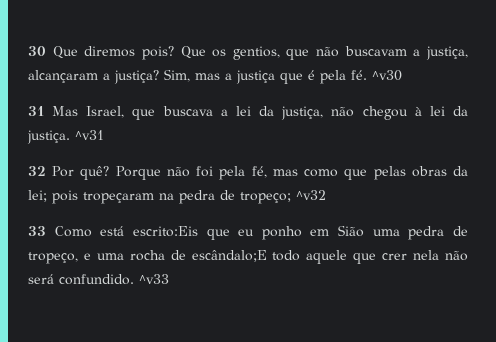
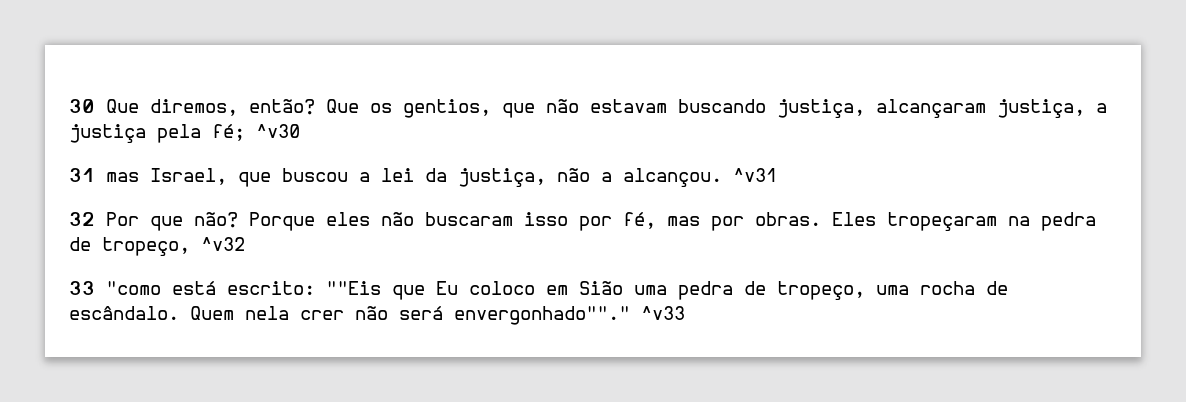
- 30 Que diremos pois?
+ 30 Que diremos, então?
- Que os gentios, que não buscavam a justiça, alcançaram a justiça? Sim, mas a justiça que é pela fé. ^v30
+ Que os gentios, que não estavam buscando justiça, alcançaram justiça, a justiça pela fé; ^v30
- 31 Mas Israel, que buscava a lei da justiça, não chegou à lei da justiça. ^v31
- 32 Por quê? Porque não foi pela fé, mas como que pelas obras da lei; pois tropeçaram na pedra de tropeço; ^v32
+ 31 mas Israel, que buscou a lei da justiça, não a alcançou. ^v31
+ 32 Por que não? Porque eles não buscaram isso por fé, mas por obras. Eles tropeçaram na pedra de tropeço, ^v32
- 33 Como está escrito:Eis que eu ponho em Sião uma pedra de tropeço, e uma rocha de escândalo;E todo aquele que crer nela não será confundido.
+ 33 "como está escrito: ""Eis que Eu coloco em Sião uma pedra de tropeço, uma rocha de escândalo. Quem nela crer não será envergonhado""."

